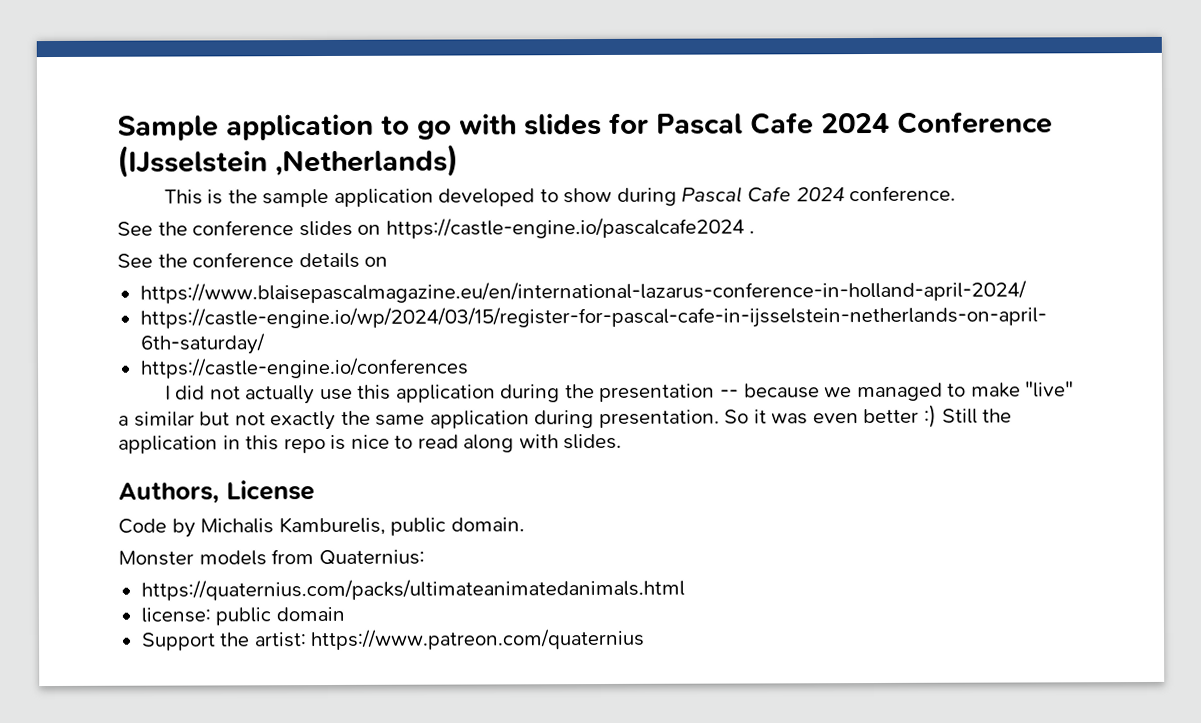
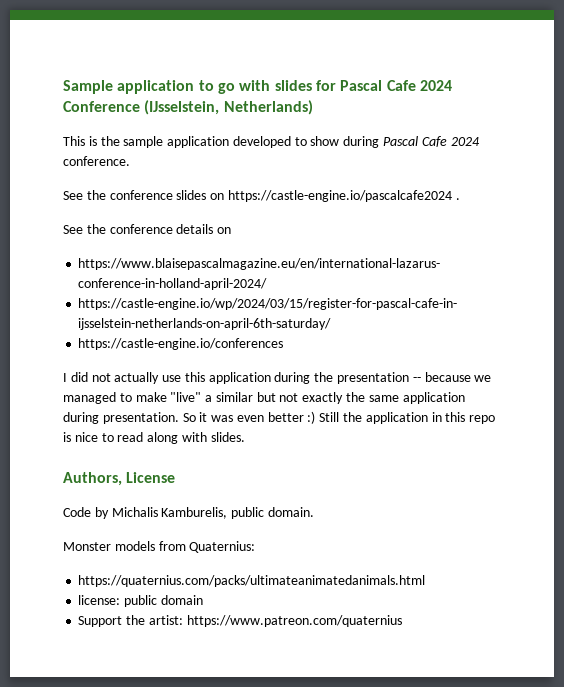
- Sample application to go with slides for Pascal Cafe 2024 Conference (IJsselstein ,Netherlands)
+ Sample application to go with slides for Pascal Cafe 2024 Conference (IJsselstein, Netherlands)

